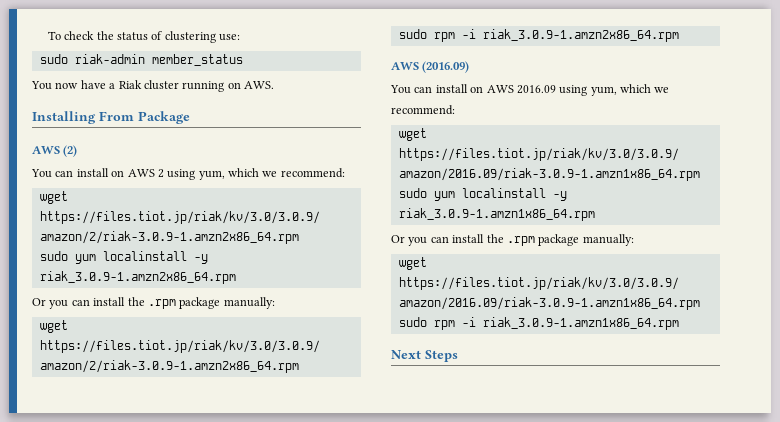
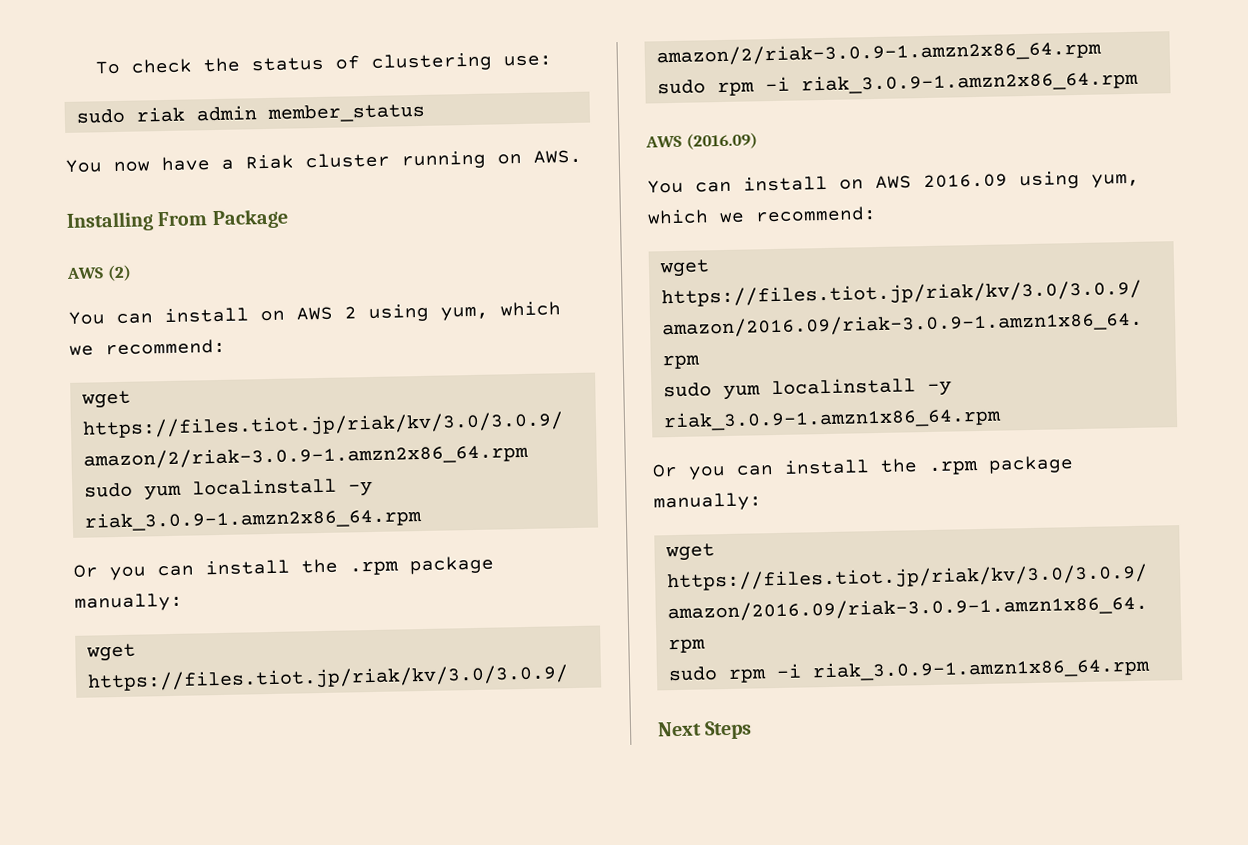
- sudo riak-admin member_status
+ sudo riak admin member_status

